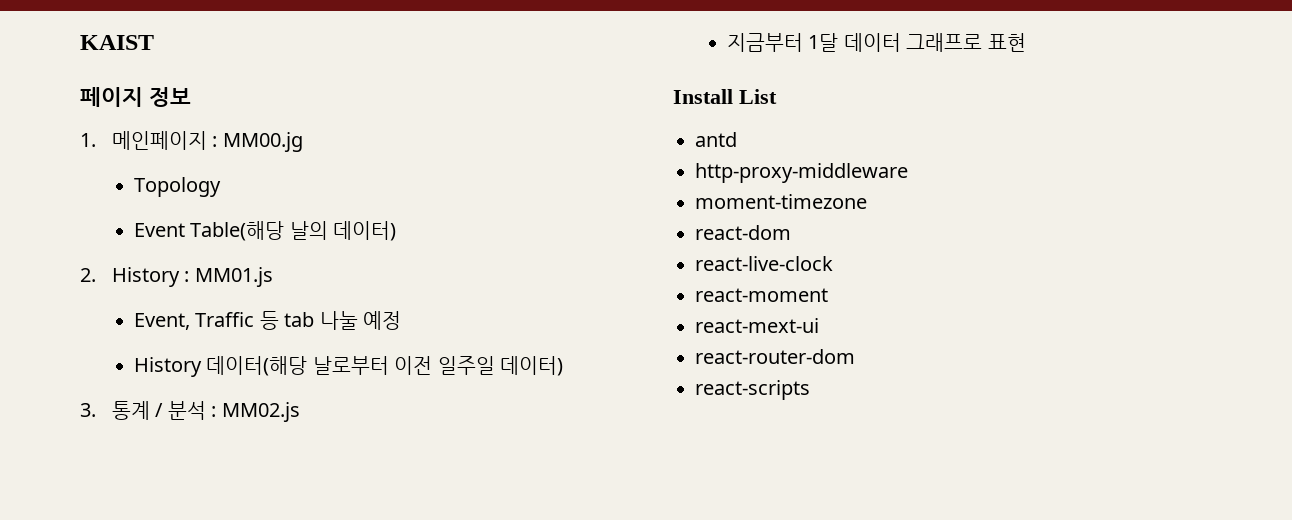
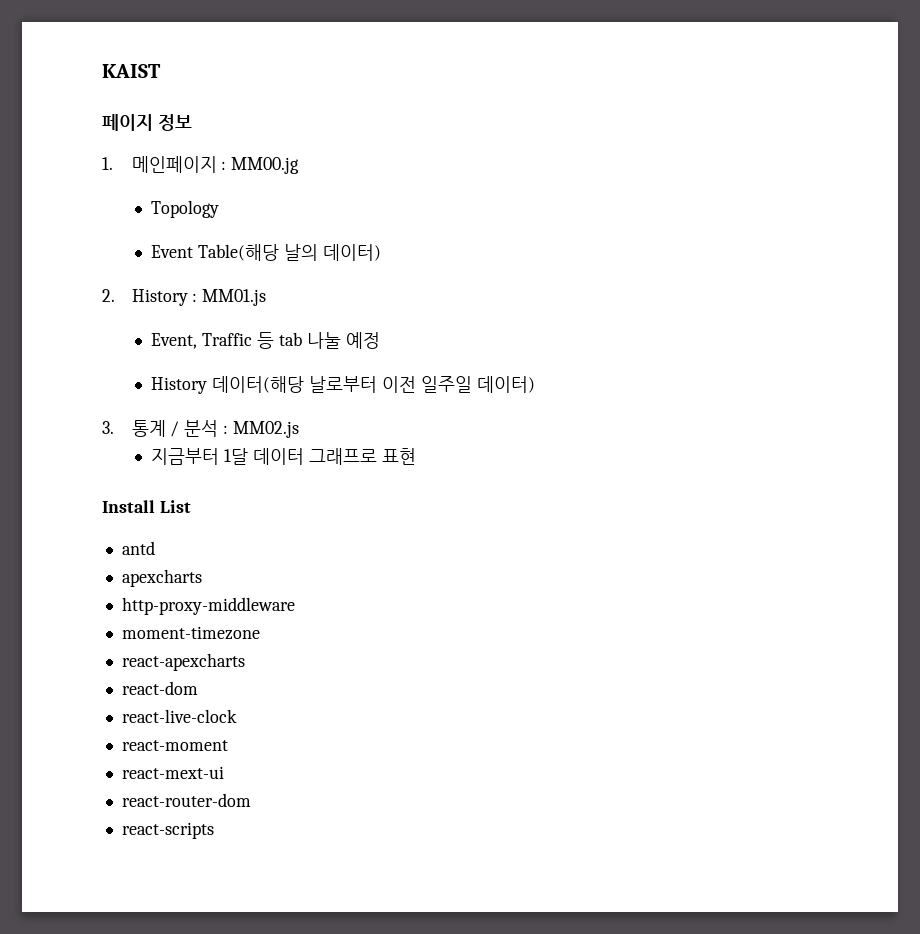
+ apexcharts
+ react-apexcharts

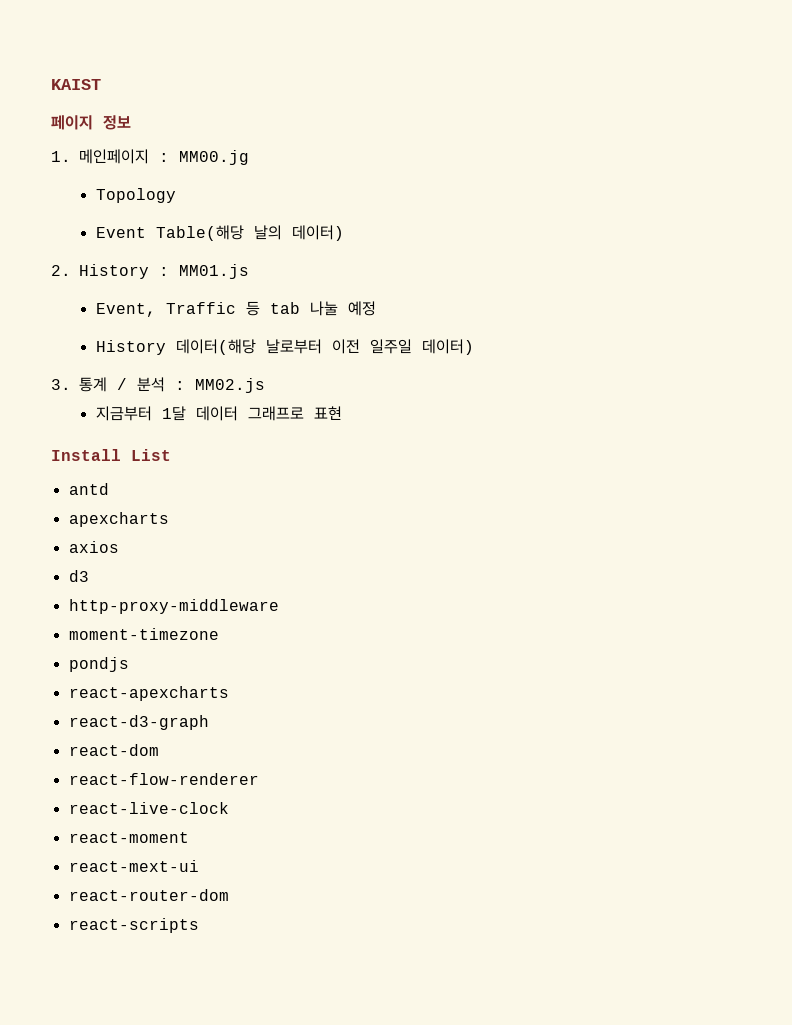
+ axios
+ d3
+ pondjs
+ react-d3-graph
+ react-flow-renderer

